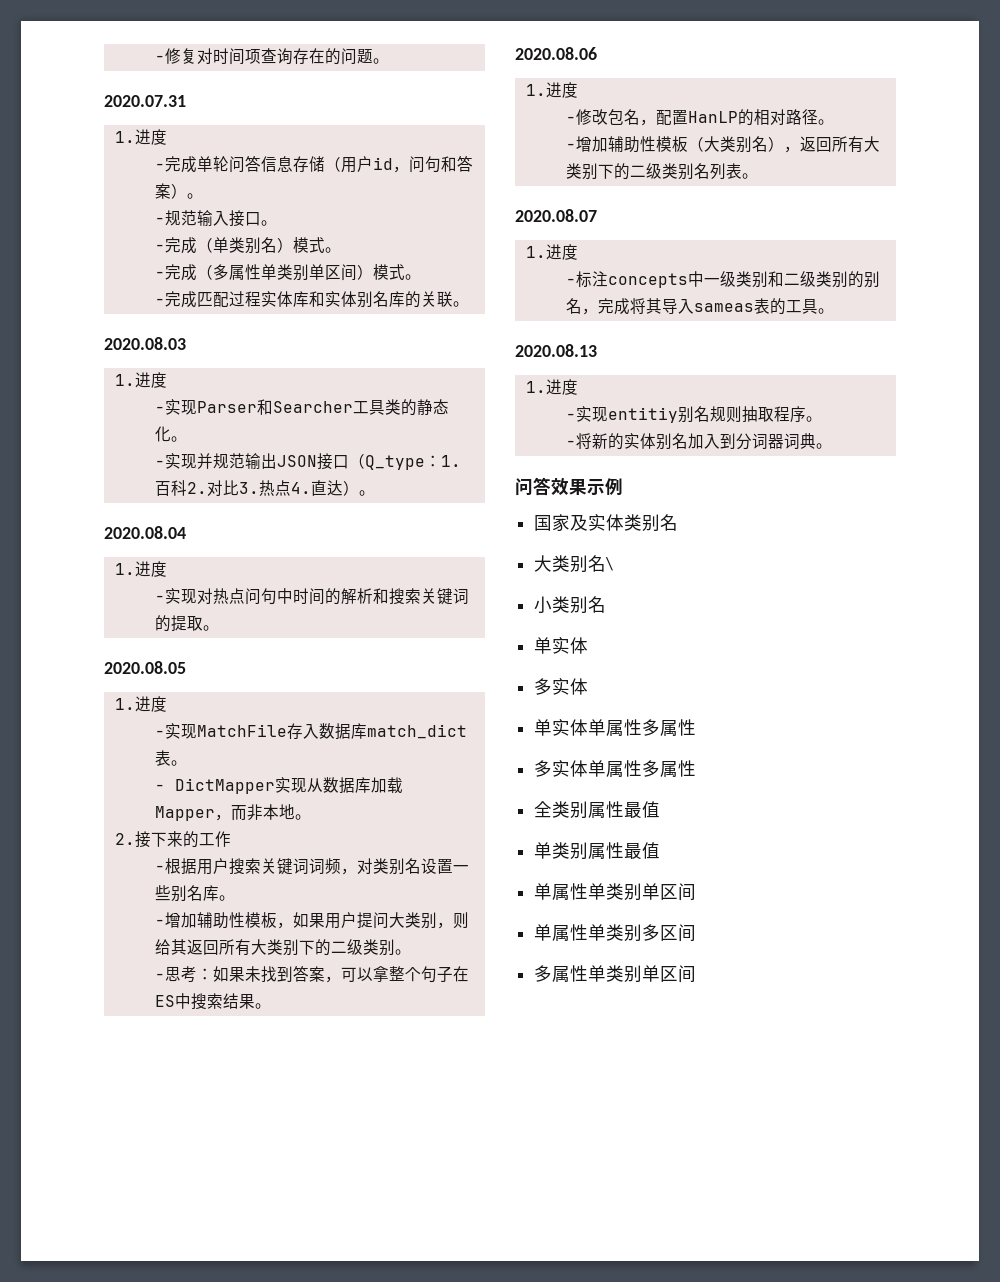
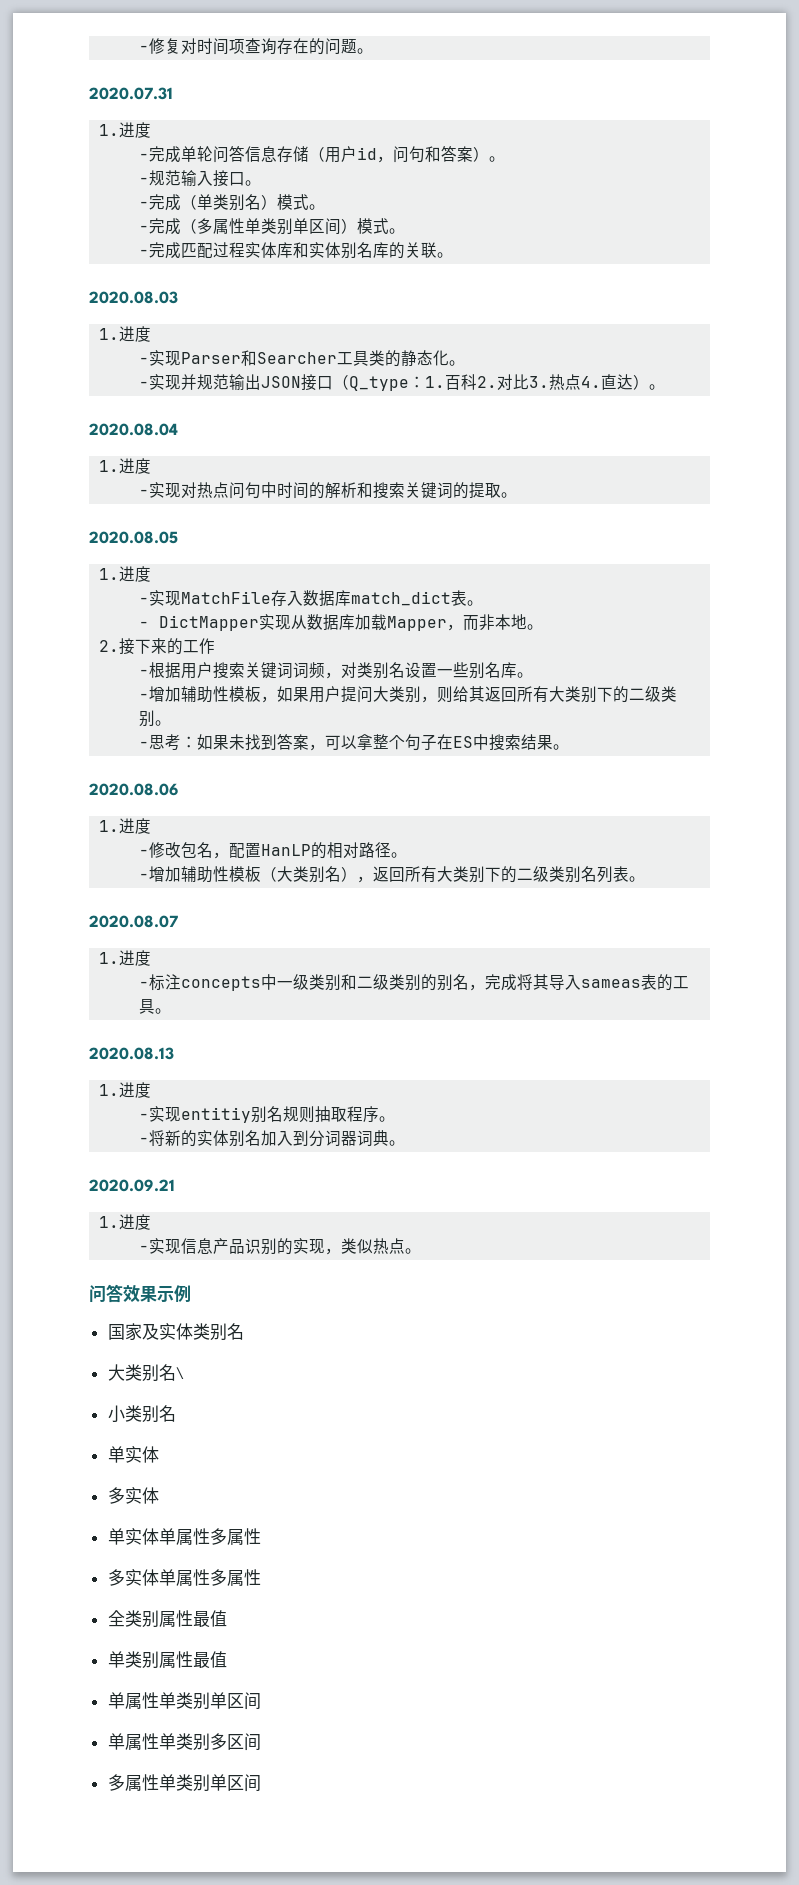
+ 2020.09.21
+ 1.进度
+ -实现信息产品识别的实现，类似热点。

